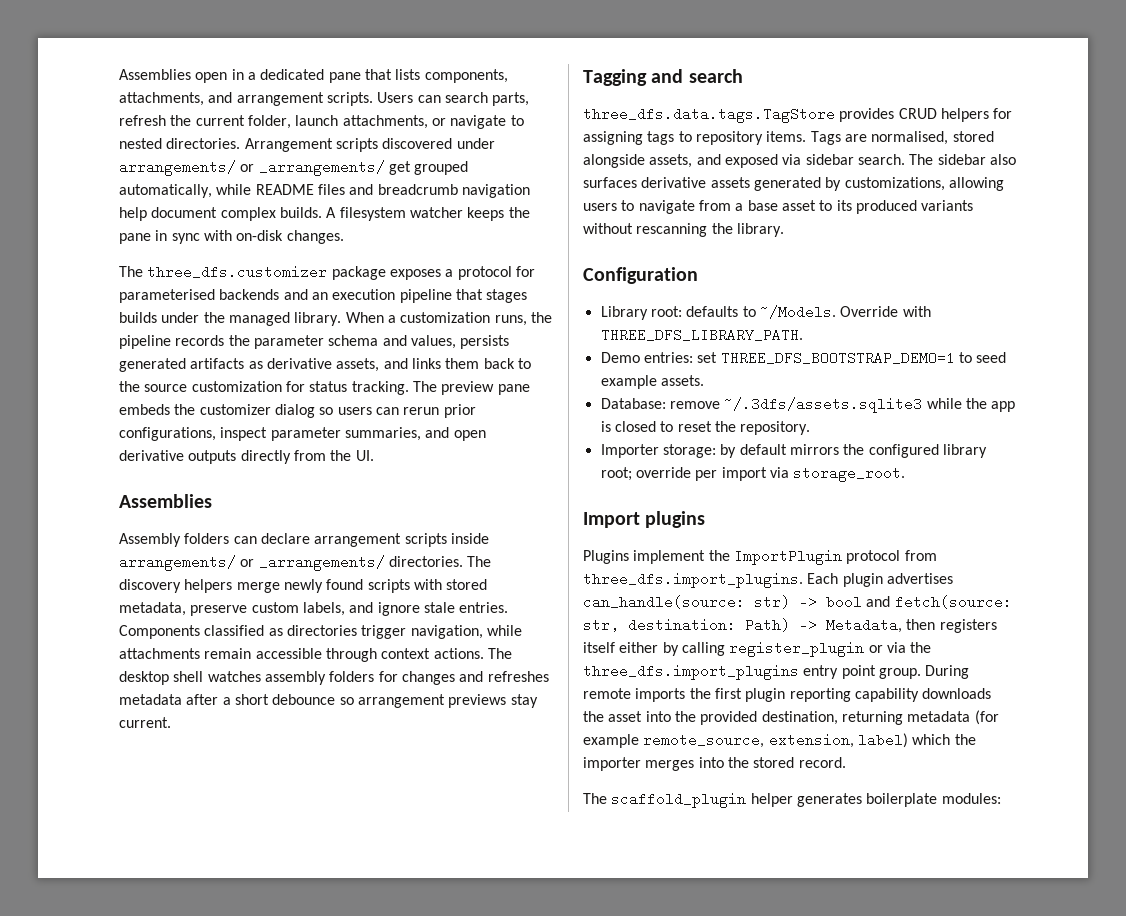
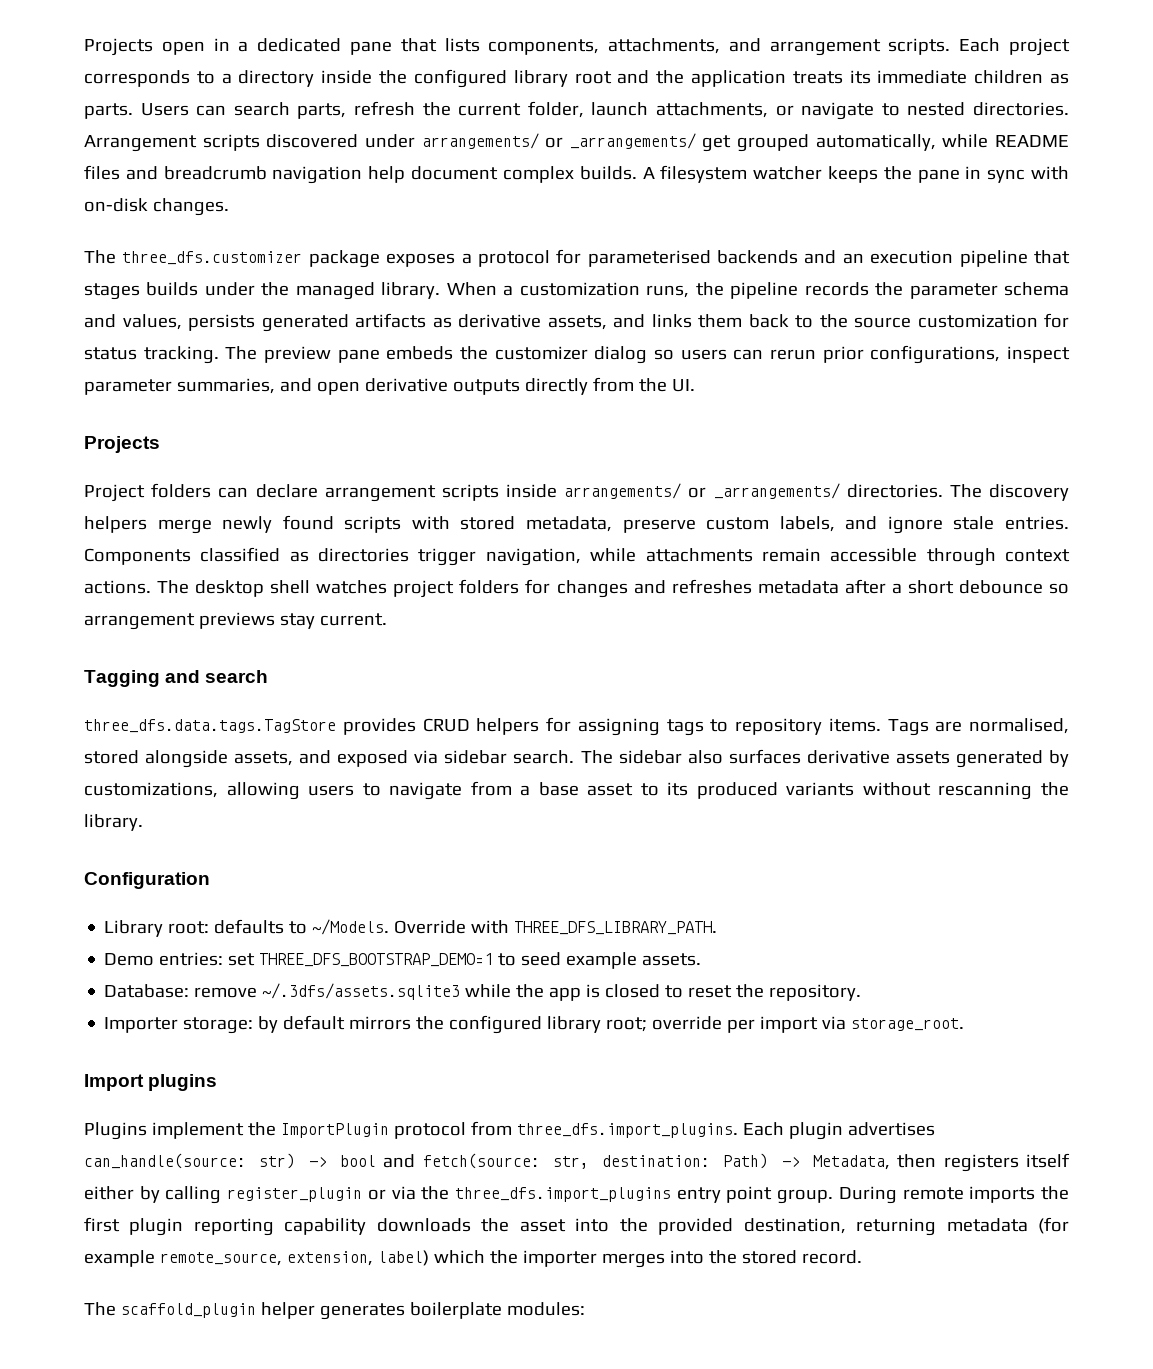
- Assemblies open in a dedicated pane that lists components, attachments, and arrangement scripts.
+ Projects open in a dedicated pane that lists components, attachments, and arrangement scripts.
+ Each project corresponds to a directory inside the configured library root and the application treats its immediate children as parts.
  The preview pane embeds the customizer dialog so users can rerun prior configurations, inspect parameter summaries, and open derivative outputs directly from the UI.
- Assemblies
- Assembly folders can declare arrangement scripts inside arrangements/ or _arrangements/ directories.
+ Projects
+ Project folders can declare arrangement scripts inside arrangements/ or _arrangements/ directories.
- The desktop shell watches assembly folders for changes and refreshes metadata after a short debounce so arrangement previews stay current.
+ The desktop shell watches project folders for changes and refreshes metadata after a short debounce so arrangement previews stay current.

